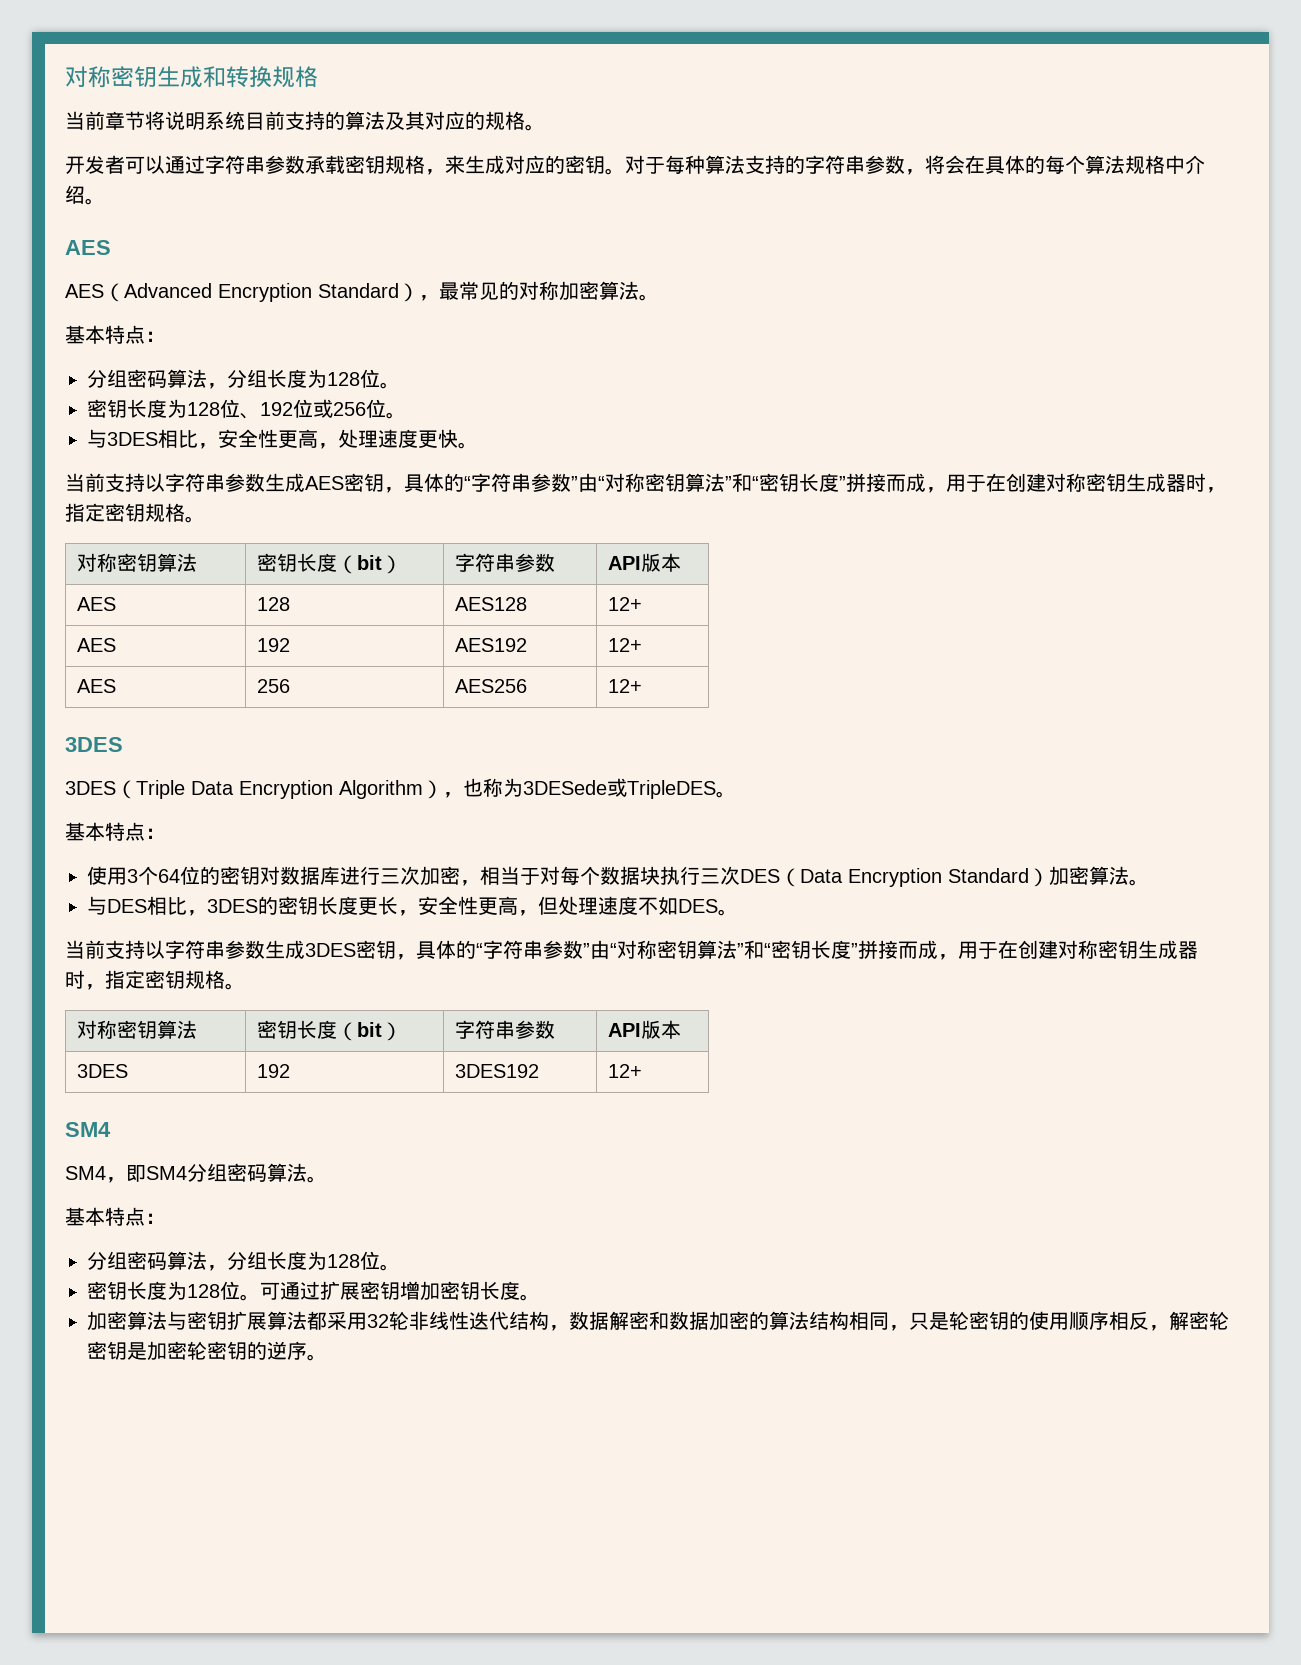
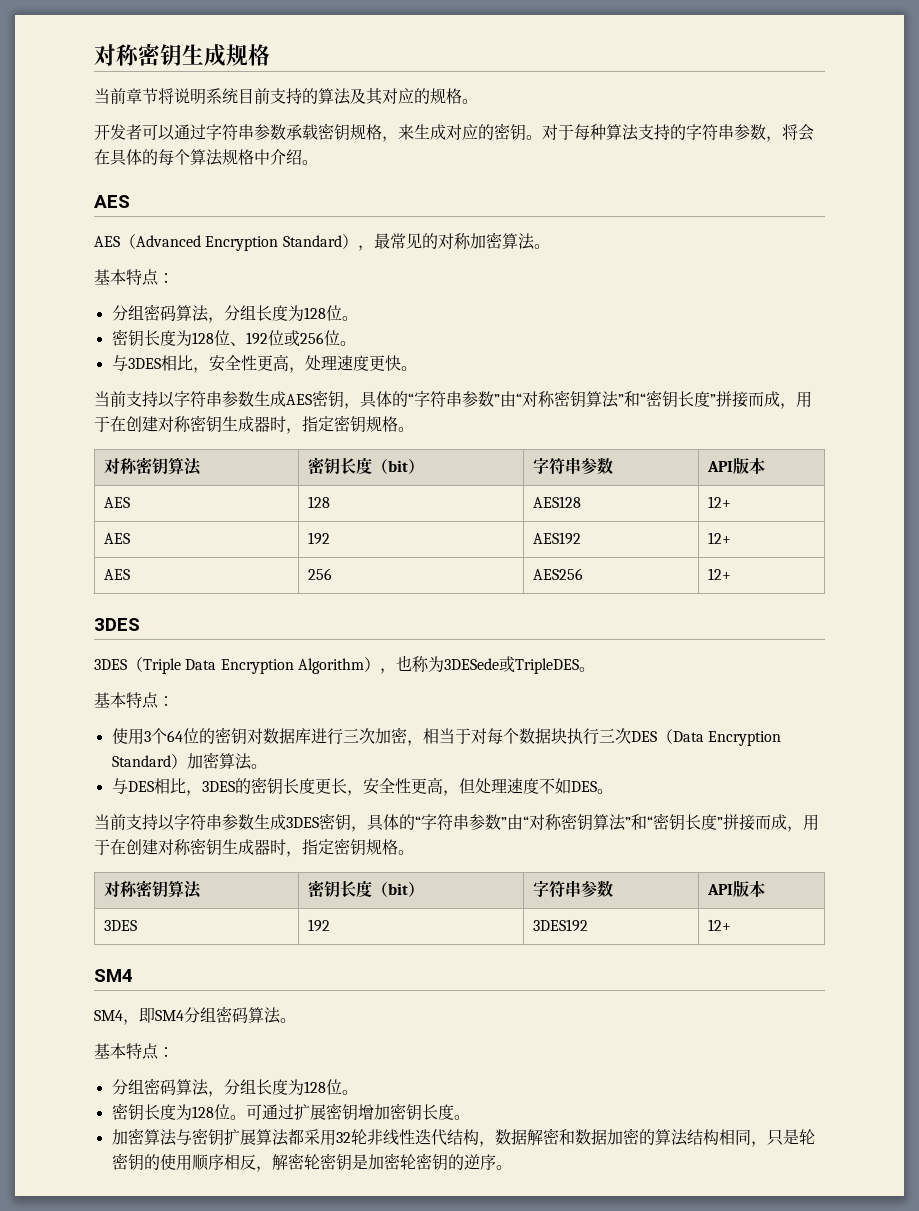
- 对称密钥生成和转换规格
+ 对称密钥生成规格

